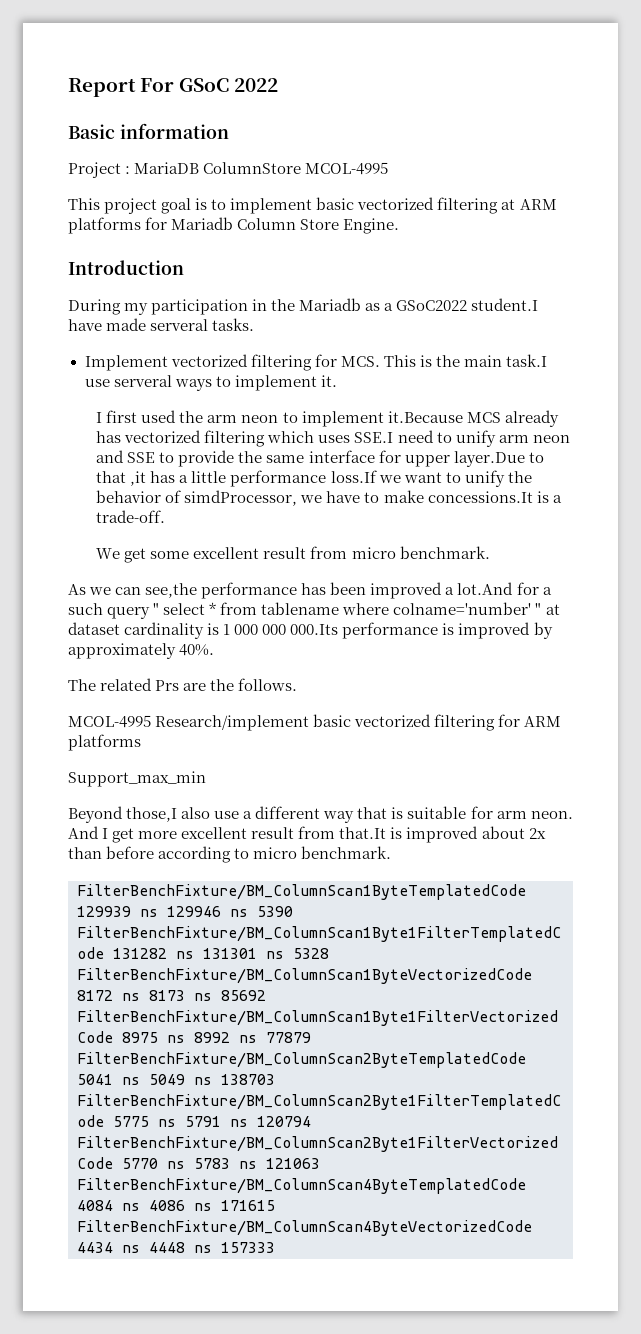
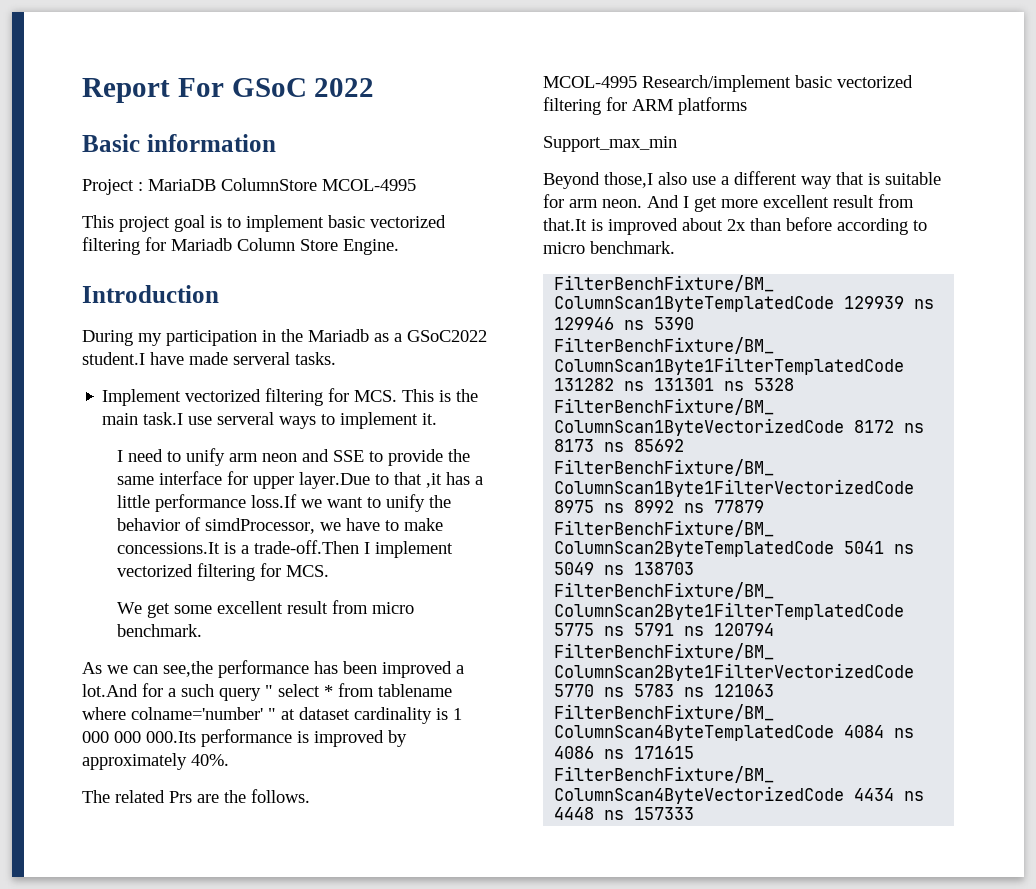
- This project goal is to implement basic vectorized filtering at ARM platforms for Mariadb Column Store Engine.
+ This project goal is to implement basic vectorized filtering for Mariadb Column Store Engine.
- I first used the arm neon to implement it.Because MCS already has vectorized filtering which uses SSE.I need to unify arm neon and SSE to provide the same interface for upper layer.Due to that ,it has a little performance loss.If we want to unify the behavior of simdProcessor, we have to make concessions.It is a trade-off.
+ I need to unify arm neon and SSE to provide the same interface for upper layer.Due to that ,it has a little performance loss.If we want to unify the behavior of simdProcessor, we have to make concessions.It is a trade-off.Then I implement vectorized filtering for MCS.

